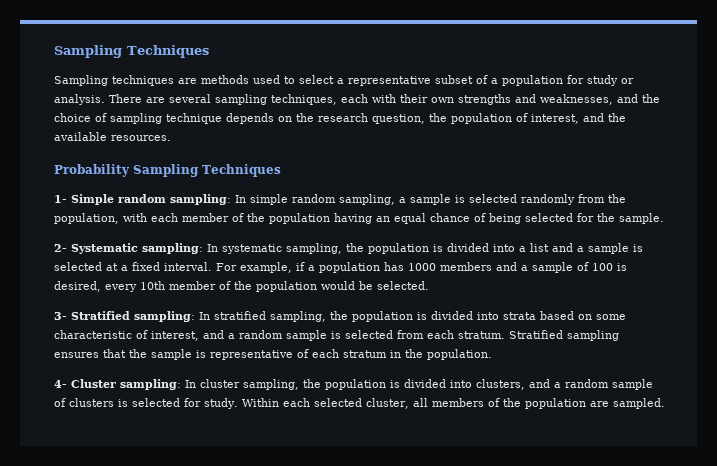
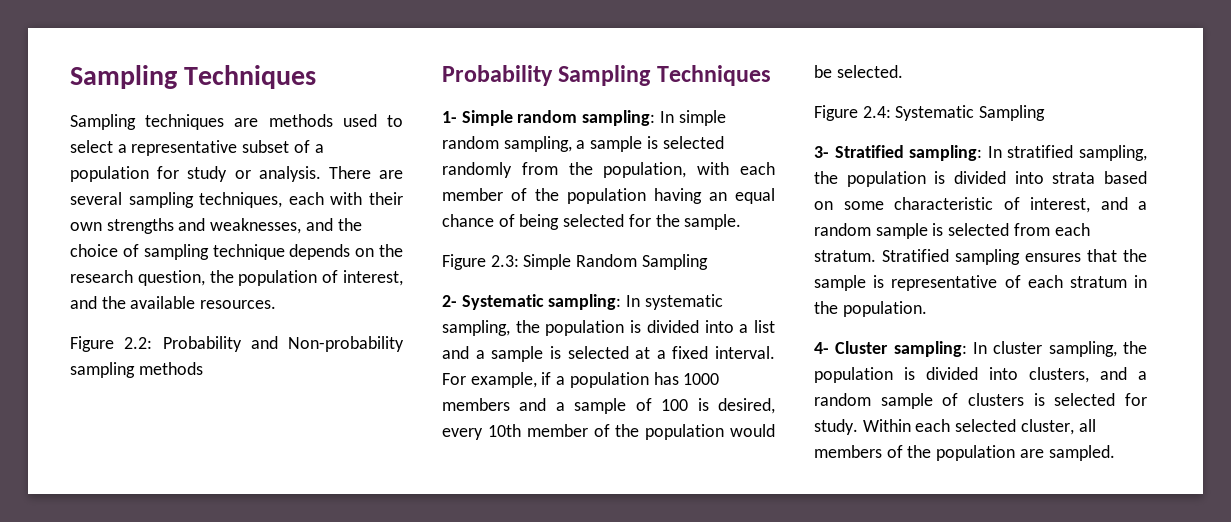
+ Figure 2.2: Probability and Non-probability sampling methods
+ Figure 2.3: Simple Random Sampling
+ Figure 2.4: Systematic Sampling

